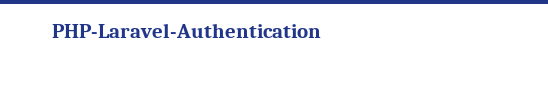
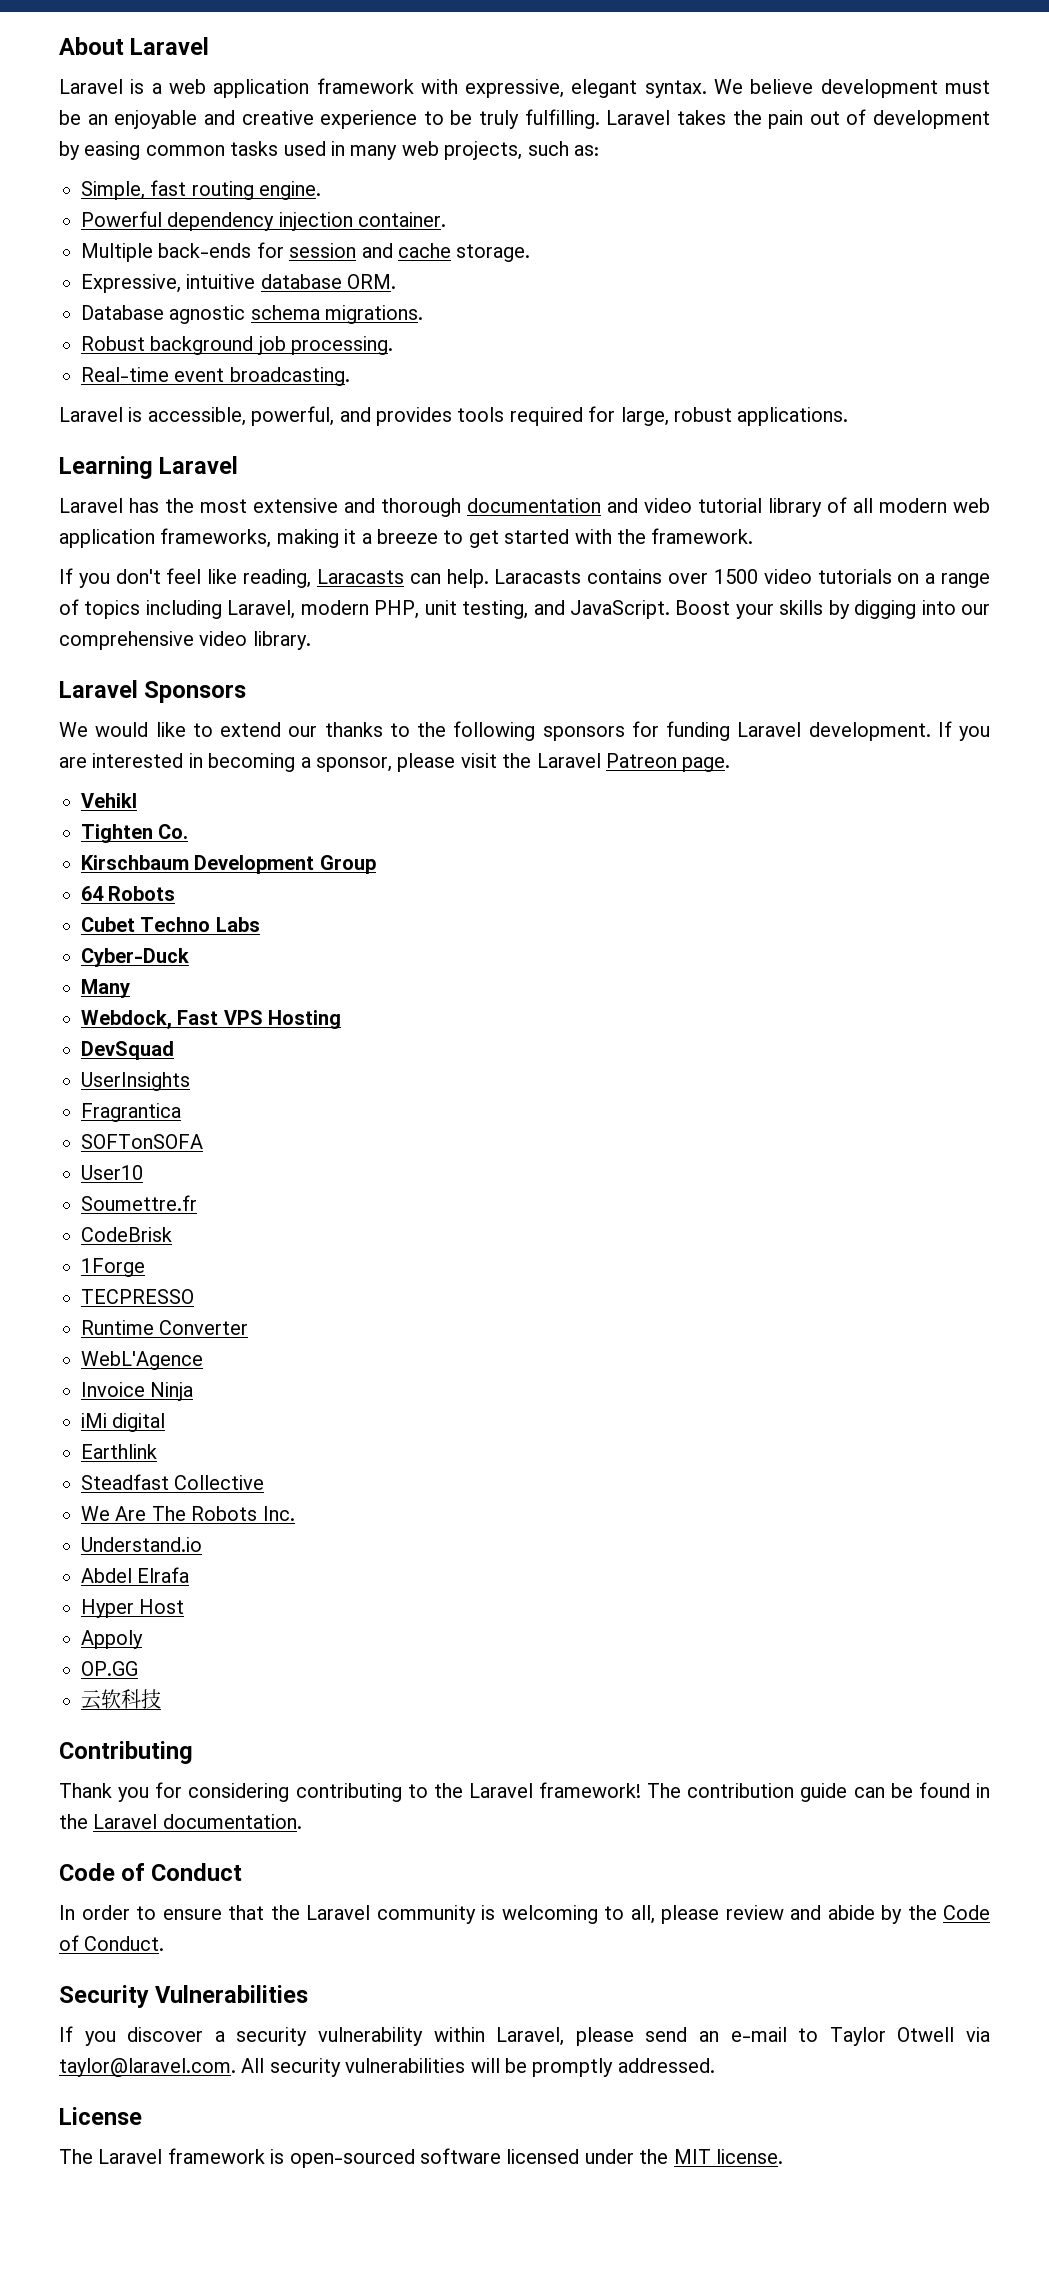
- PHP-Laravel-Authentication
+ About Laravel
+ Laravel is a web application framework with expressive, elegant syntax. We believe development must be an enjoyable and creative experience to be truly fulfilling. Laravel takes the pain out of development by easing common tasks used in many web projects, such as:
+ Simple, fast routing engine.
+ Powerful dependency injection container.
+ Multiple back-ends for session and cache storage.
+ Expressive, intuitive database ORM.
+ Database agnostic schema migrations.
+ Robust background job processing.
+ Real-time event broadcasting.
+ Laravel is accessible, powerful, and provides tools required for large, robust applications.
+ Learning Laravel
+ Laravel has the most extensive and thorough documentation and video tutorial library of all modern web application frameworks, making it a breeze to get started with the framework.
+ If you don't feel like reading, Laracasts can help. Laracasts contains over 1500 video tutorials on a range of topics including Laravel, modern PHP, unit testing, and JavaScript. Boost your skills by digging into our comprehensive video library.
+ Laravel Sponsors
+ We would like to extend our thanks to the following sponsors for funding Laravel development. If you are interested in becoming a sponsor, please visit the Laravel Patreon page.
+ Vehikl
+ Tighten Co.
+ Kirschbaum Development Group
+ 64 Robots
+ Cubet Techno Labs
+ Cyber-Duck
+ Many
+ Webdock, Fast VPS Hosting
+ DevSquad
+ UserInsights
+ Fragrantica
+ SOFTonSOFA
+ User10
+ Soumettre.fr
+ CodeBrisk
+ 1Forge
+ TECPRESSO
+ Runtime Converter
+ WebL'Agence
+ Invoice Ninja
+ iMi digital
+ Earthlink
+ Steadfast Collective
+ We Are The Robots Inc.
+ Understand.io
+ Abdel Elrafa
+ Hyper Host
+ Appoly
+ OP.GG
+ 云软科技
+ Contributing
+ Thank you for considering contributing to the Laravel framework! The contribution guide can be found in the Laravel documentation.
+ Code of Conduct
+ In order to ensure that the Laravel community is welcoming to all, please review and abide by the Code of Conduct.
+ Security Vulnerabilities
+ If you discover a security vulnerability within Laravel, please send an e-mail to Taylor Otwell via taylor@laravel.com. All security vulnerabilities will be promptly addressed.
+ License
+ The Laravel framework is open-sourced software licensed under the MIT license.

